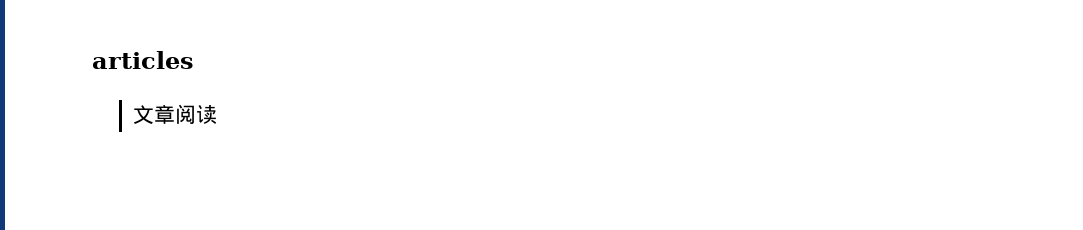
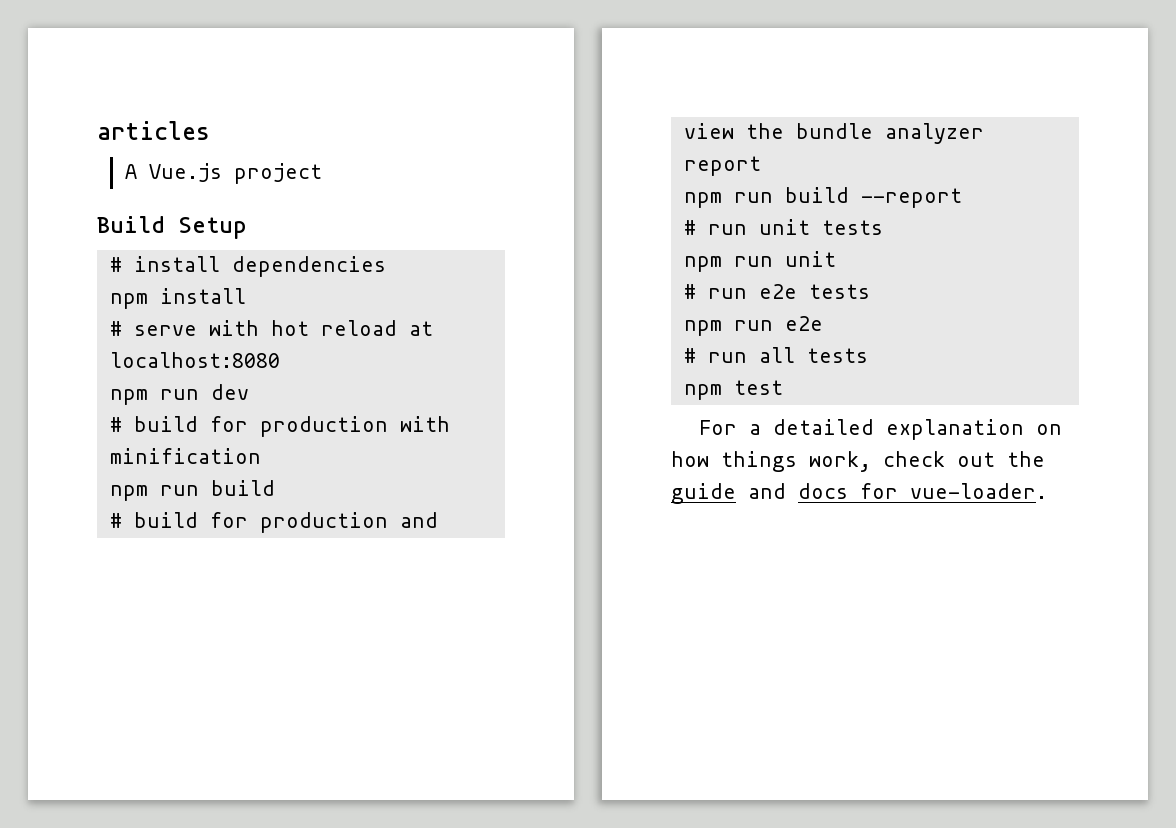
- 文章阅读
+ A Vue.js project
+ Build Setup
+ # install dependencies
+ npm install
+ # serve with hot reload at localhost:8080
+ npm run dev
+ # build for production with minification
+ npm run build
+ # build for production and view the bundle analyzer report
+ npm run build --report
+ # run unit tests
+ npm run unit
+ # run e2e tests
+ npm run e2e
+ # run all tests
+ npm test
+ For a detailed explanation on how things work, check out the guide and docs for vue-loader.

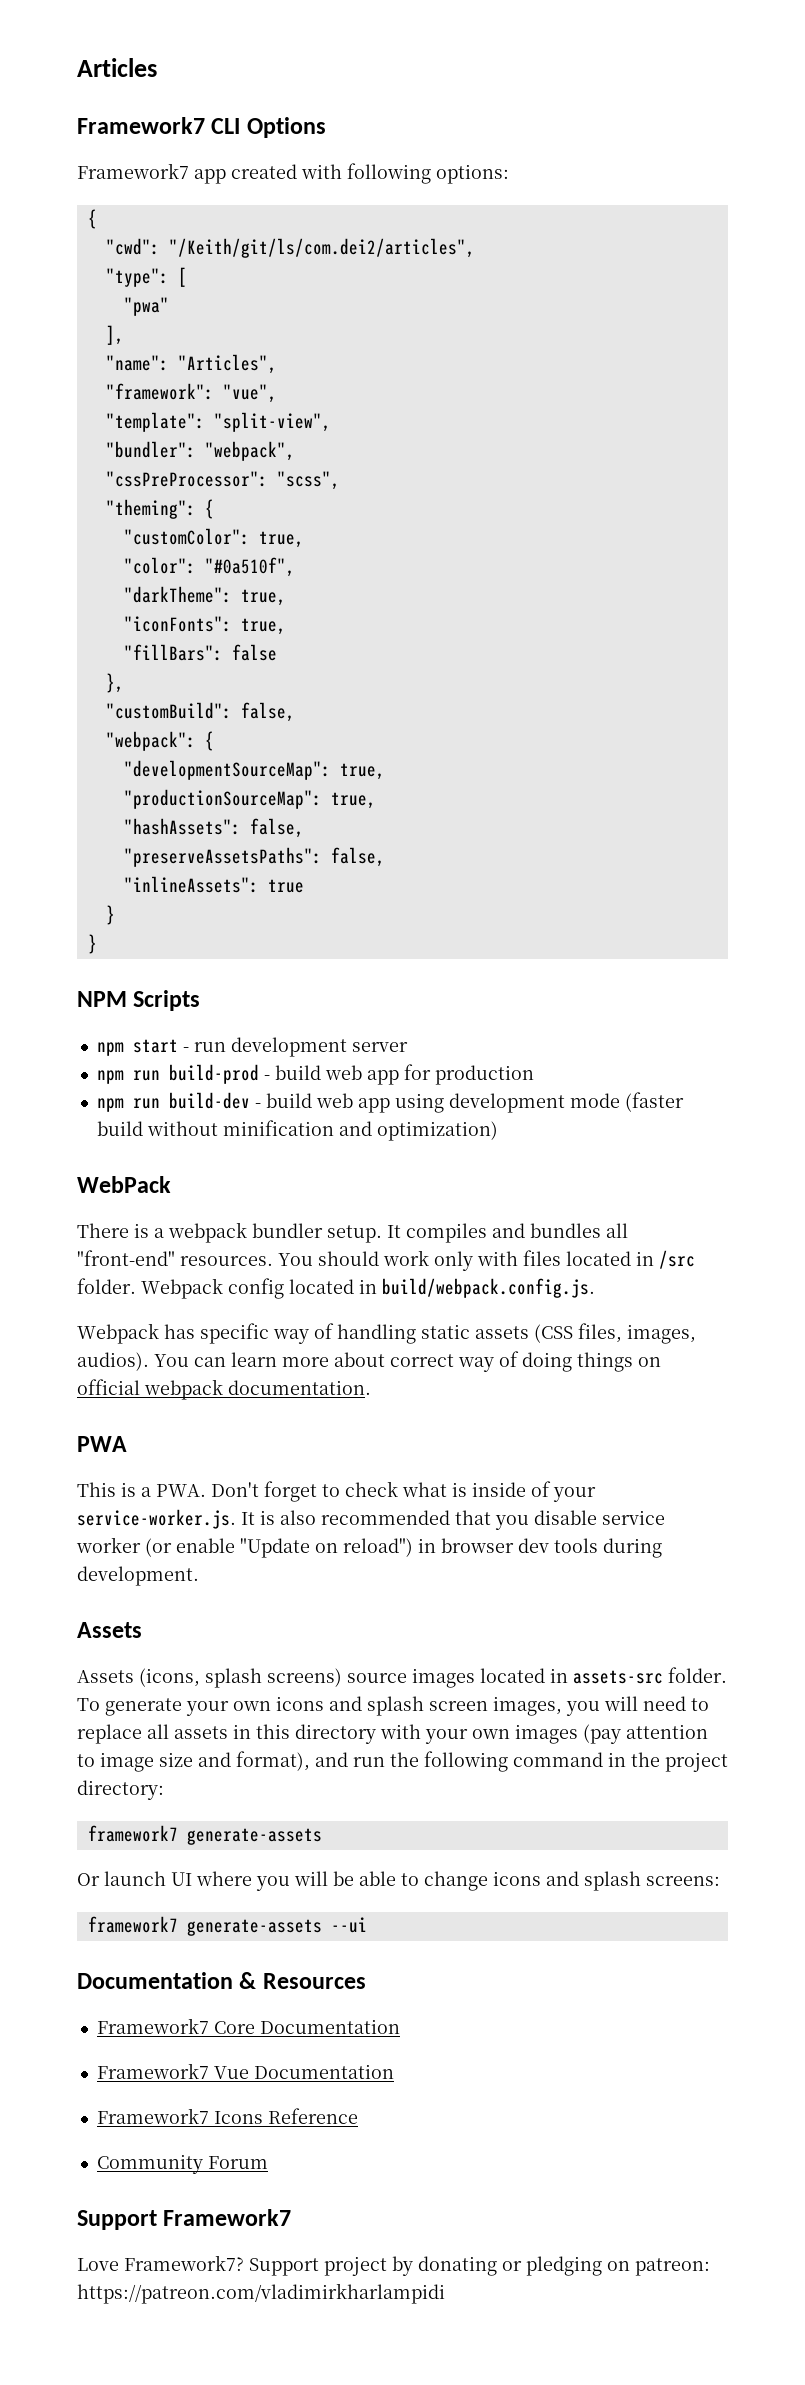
- articles
- A Vue.js project
- Build Setup
- # install dependencies
- npm install
- # serve with hot reload at localhost:8080
- npm run dev
- # build for production with minification
- npm run build
- # build for production and view the bundle analyzer report
- npm run build --report
- # run unit tests
- npm run unit
- # run e2e tests
- npm run e2e
- # run all tests
- npm test
- For a detailed explanation on how things work, check out the guide and docs for vue-loader.
+ Articles
+ Framework7 CLI Options
+ Framework7 app created with following options:
+ {
+ "cwd": "/Keith/git/ls/com.dei2/articles",
+ "type": [
+ "pwa"
+ ],
+ "name": "Articles",
+ "framework": "vue",
+ "template": "split-view",
+ "bundler": "webpack",
+ "cssPreProcessor": "scss",
+ "theming": {
+ "customColor": true,
+ "color": "#0a510f",
+ "darkTheme": true,
+ "iconFonts": true,
+ "fillBars": false
+ },
+ "customBuild": false,
+ "webpack": {
+ "developmentSourceMap": true,
+ "productionSourceMap": true,
+ "hashAssets": false,
+ "preserveAssetsPaths": false,
+ "inlineAssets": true
+ }
+ }
+ NPM Scripts
+ npm start - run development server
+ npm run build-prod - build web app for production
+ npm run build-dev - build web app using development mode (faster build without minification and optimization)
+ WebPack
+ There is a webpack bundler setup. It compiles and bundles all "front-end" resources. You should work only with files located in /src folder. Webpack config located in build/webpack.config.js.
+ Webpack has specific way of handling static assets (CSS files, images, audios). You can learn more about correct way of doing things on official webpack documentation.
+ PWA
+ This is a PWA. Don't forget to check what is inside of your service-worker.js. It is also recommended that you disable service worker (or enable "Update on reload") in browser dev tools during development.
+ Assets
+ Assets (icons, splash screens) source images located in assets-src folder. To generate your own icons and splash screen images, you will need to replace all assets in this directory with your own images (pay attention to image size and format), and run the following command in the project directory:
+ framework7 generate-assets
+ Or launch UI where you will be able to change icons and splash screens:
+ framework7 generate-assets --ui
+ Documentation & Resources
+ Framework7 Core Documentation
+ Framework7 Vue Documentation
+ Framework7 Icons Reference
+ Community Forum
+ Support Framework7
+ Love Framework7? Support project by donating or pledging on patreon: https://patreon.com/vladimirkharlampidi

